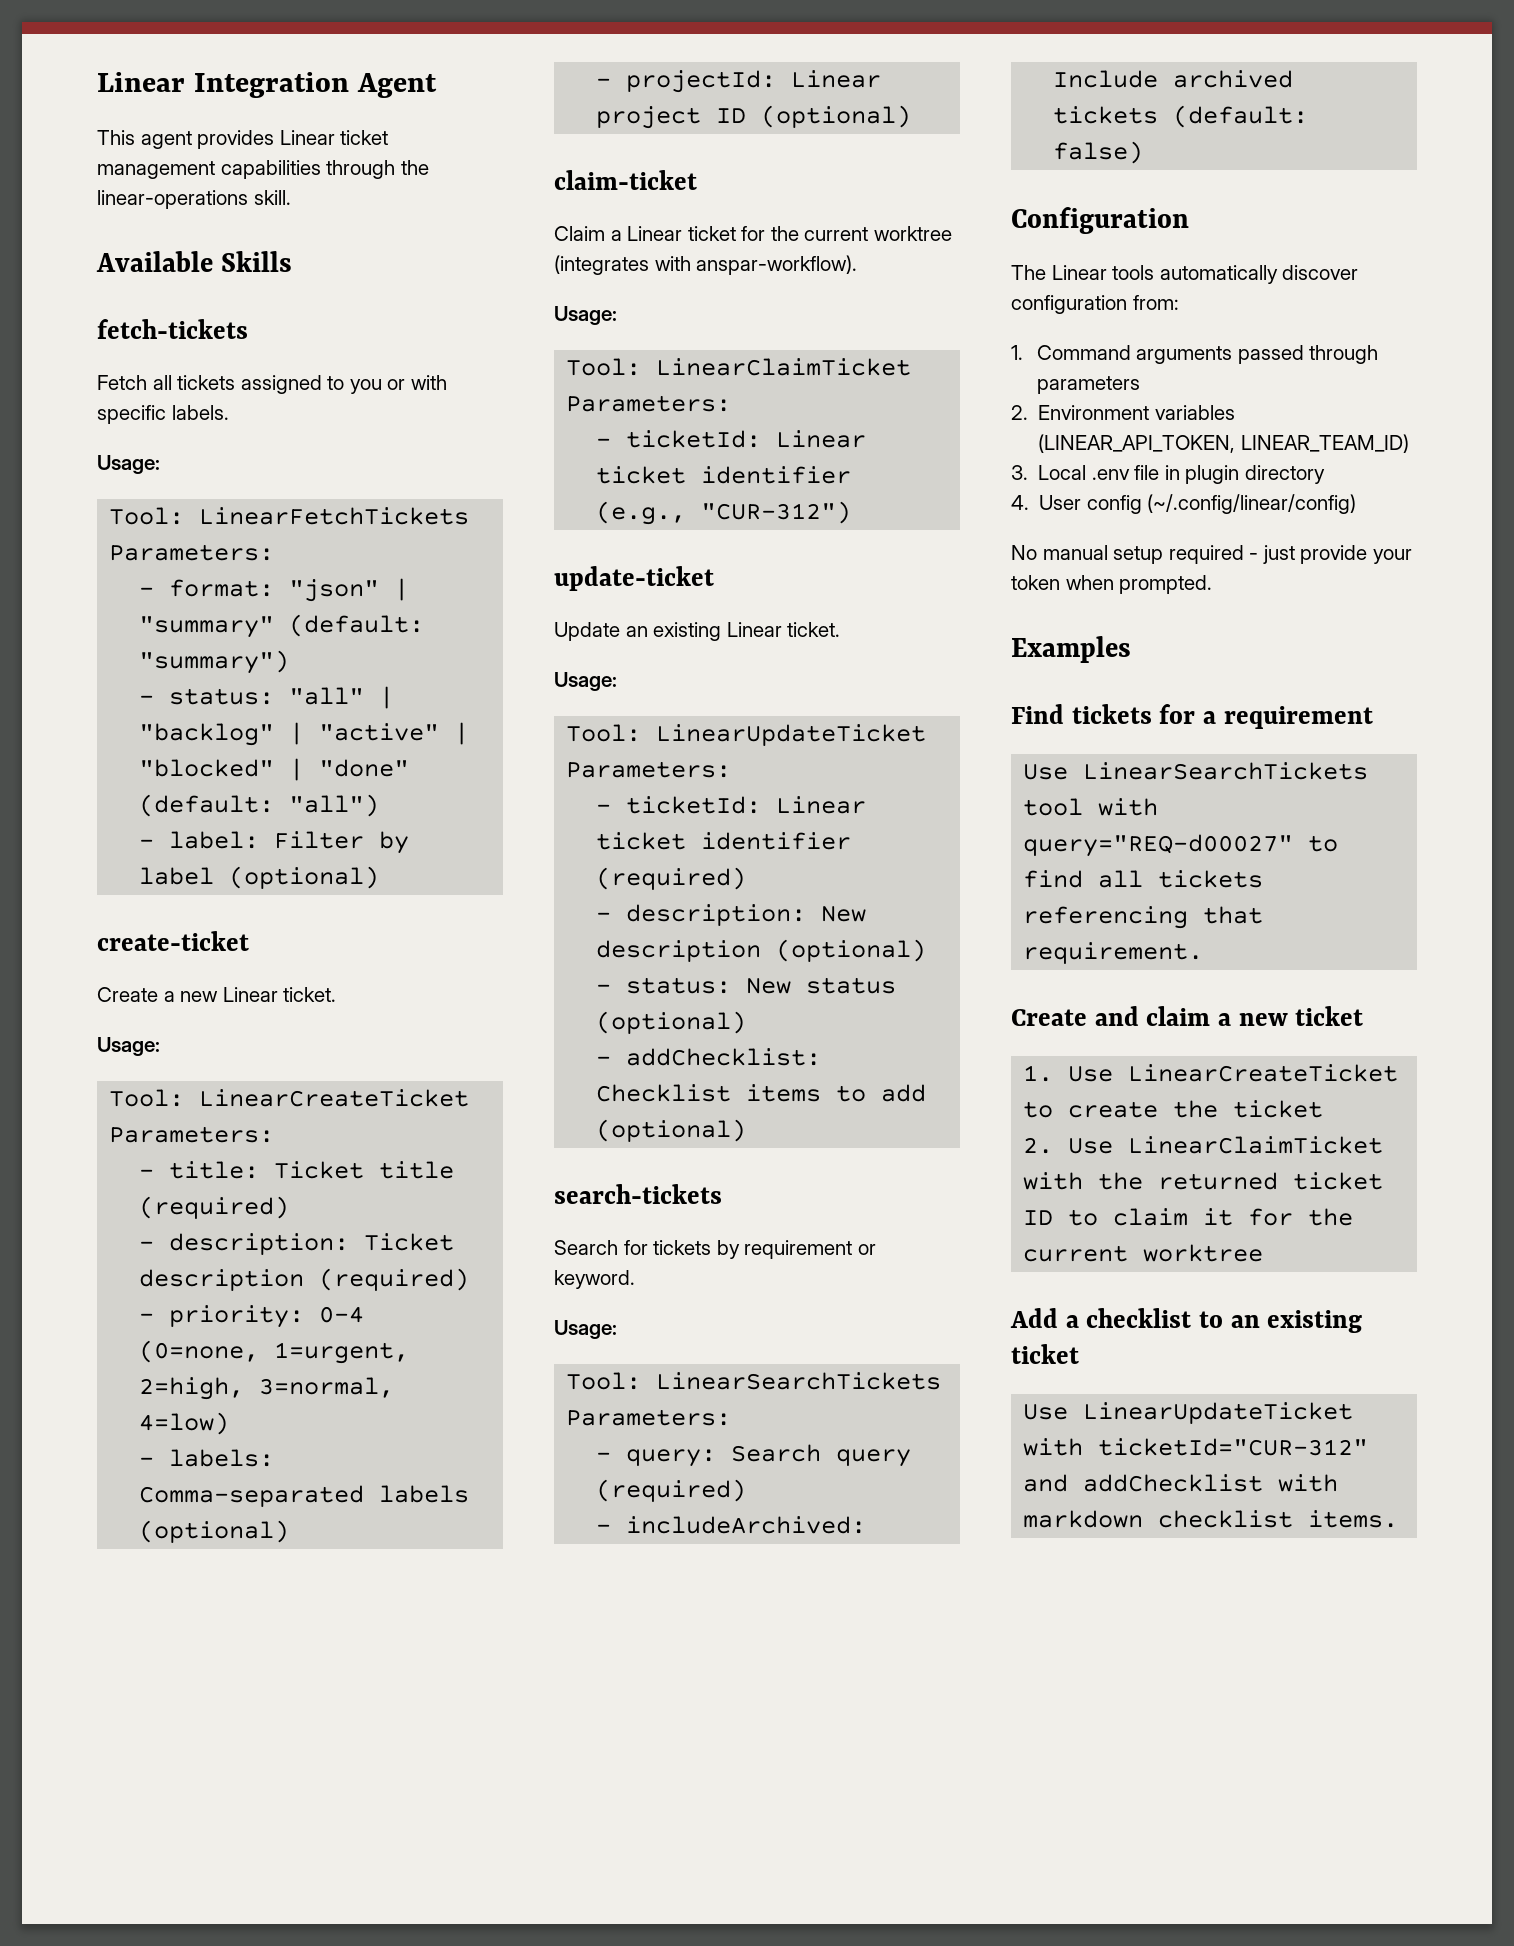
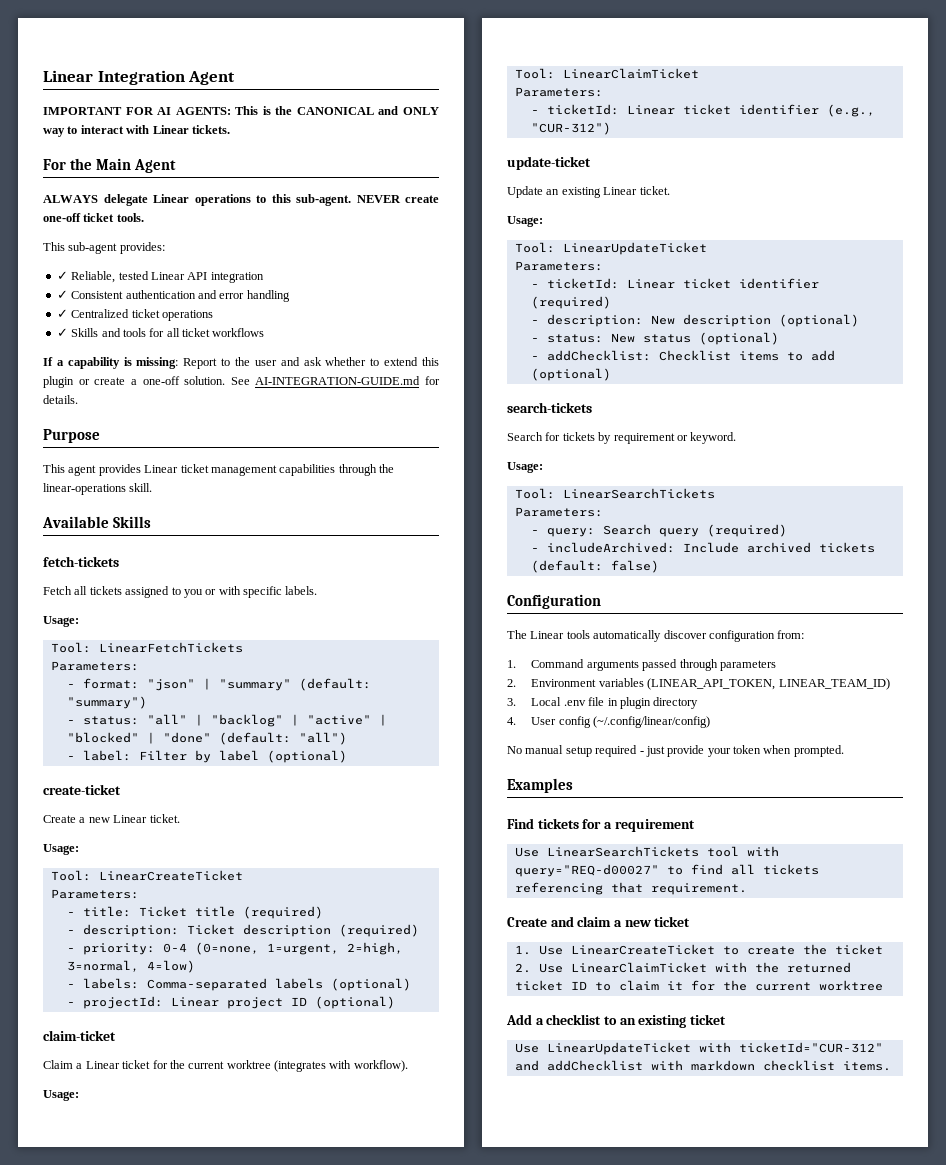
+ IMPORTANT FOR AI AGENTS: This is the CANONICAL and ONLY way to interact with Linear tickets.
+ For the Main Agent
+ ALWAYS delegate Linear operations to this sub-agent. NEVER create one-off ticket tools.
+ This sub-agent provides:
+ ✓ Reliable, tested Linear API integration
+ ✓ Consistent authentication and error handling
+ ✓ Centralized ticket operations
+ ✓ Skills and tools for all ticket workflows
+ If a capability is missing: Report to the user and ask whether to extend this plugin or create a one-off solution. See AI-INTEGRATION-GUIDE.md for details.
+ Purpose
- Claim a Linear ticket for the current worktree (integrates with anspar-workflow).
+ Claim a Linear ticket for the current worktree (integrates with workflow).

